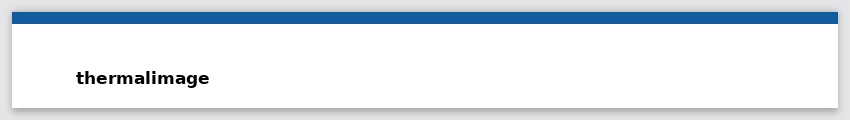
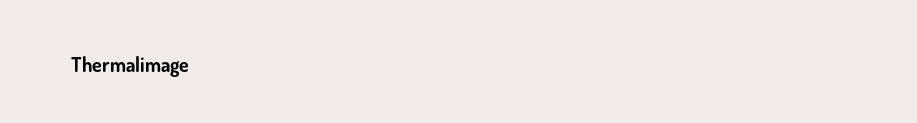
- thermalimage
+ Thermalimage

